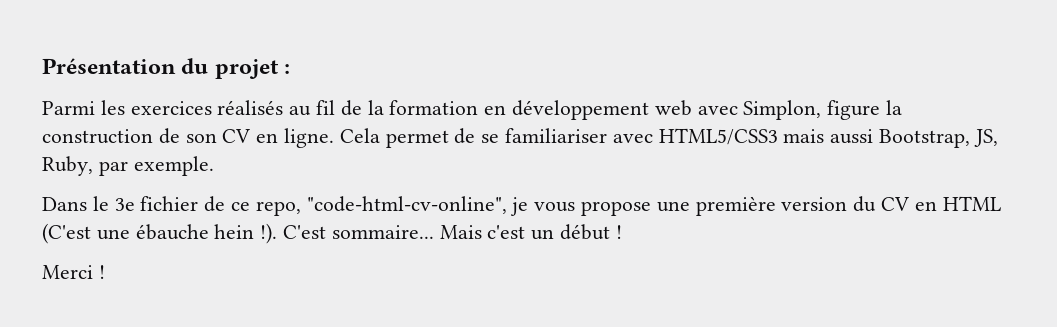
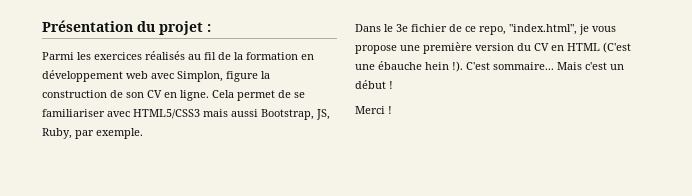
- Dans le 3e fichier de ce repo, "code-html-cv-online", je vous propose une première version du CV en HTML (C'est une ébauche hein !).
+ Dans le 3e fichier de ce repo, "index.html", je vous propose une première version du CV en HTML (C'est une ébauche hein !).

